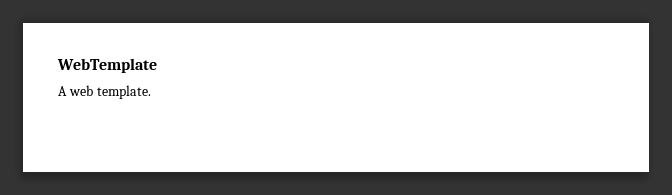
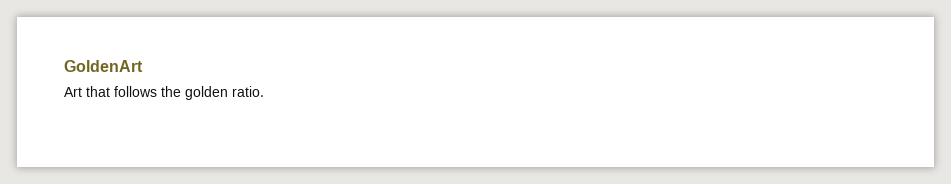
- WebTemplate
- A web template.
+ GoldenArt
+ Art that follows the golden ratio.

